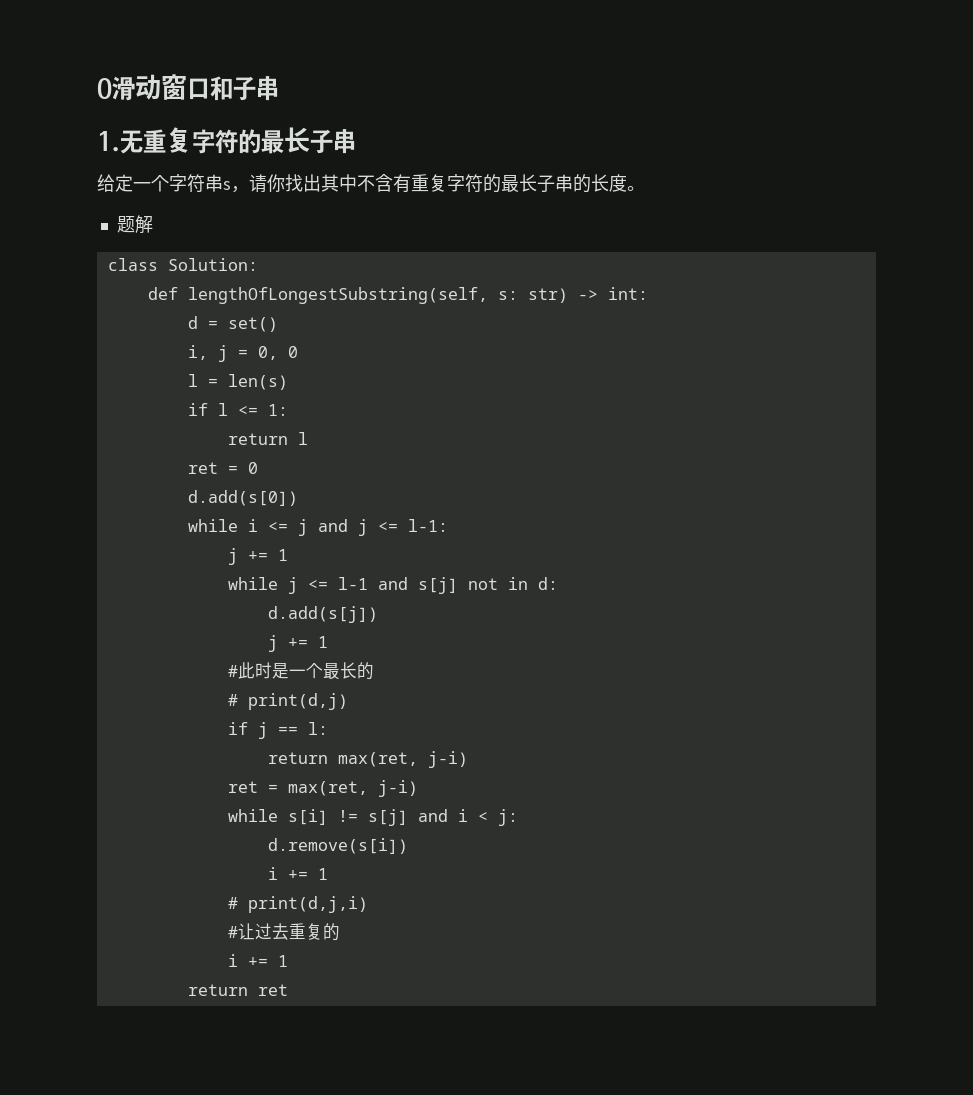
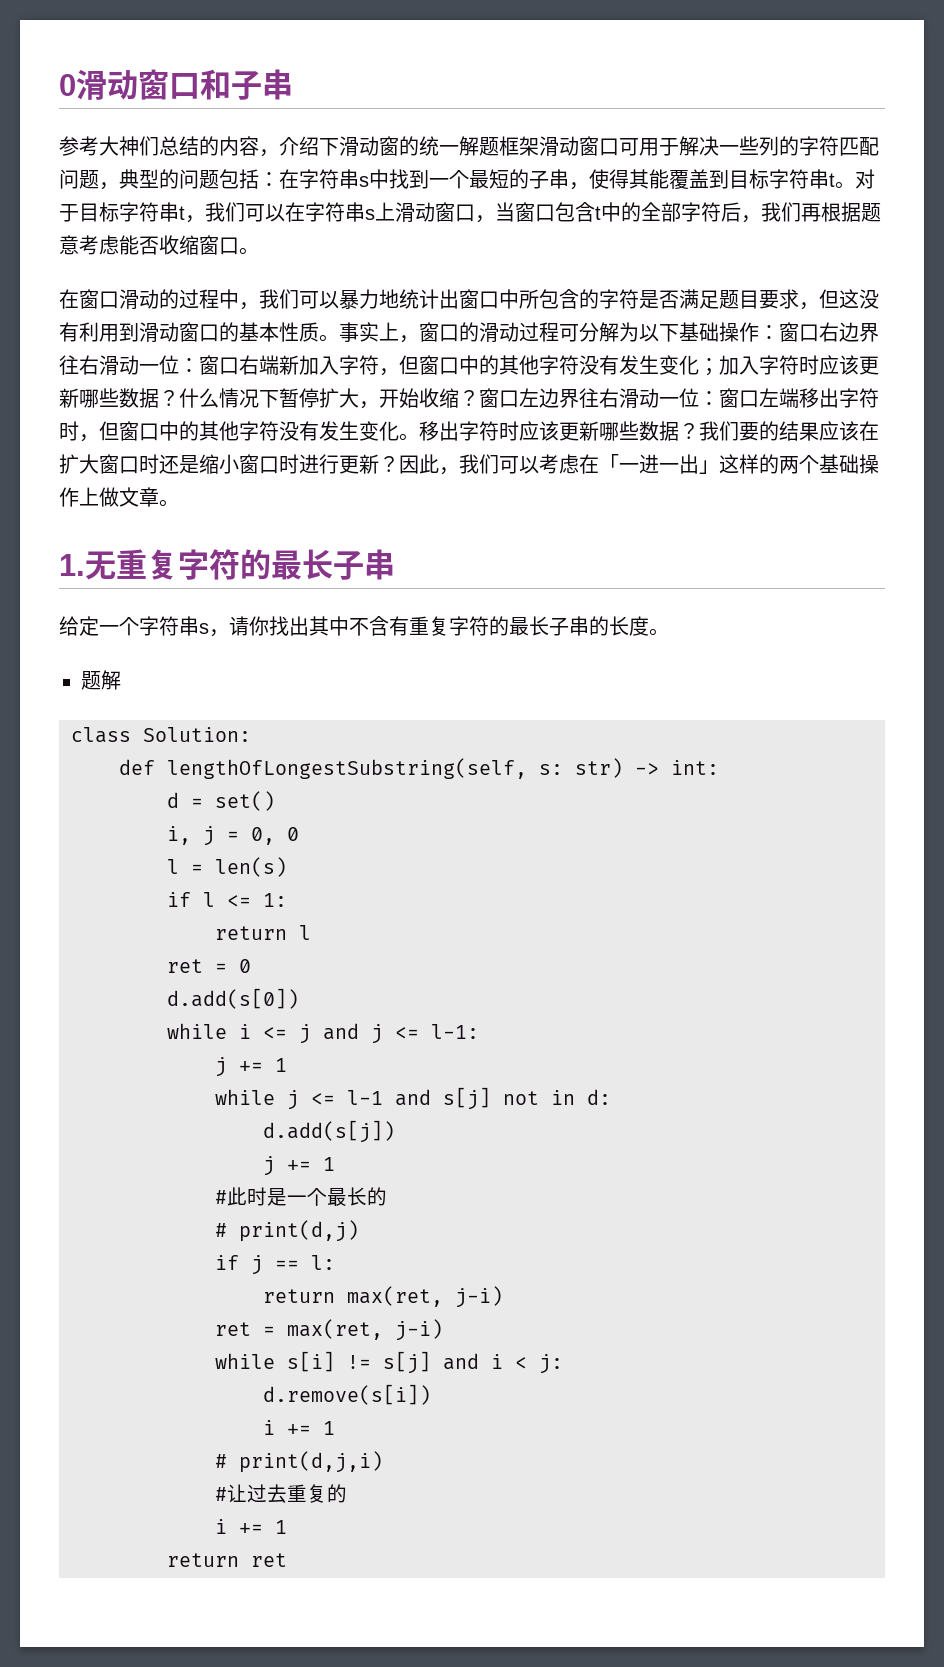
+ 参考大神们总结的内容，介绍下滑动窗的统一解题框架滑动窗口可用于解决一些列的字符匹配问题，典型的问题包括：在字符串s中找到一个最短的子串，使得其能覆盖到目标字符串t。对于目标字符串t，我们可以在字符串s上滑动窗口，当窗口包含t中的全部字符后，我们再根据题意考虑能否收缩窗口。
+ 在窗口滑动的过程中，我们可以暴力地统计出窗口中所包含的字符是否满足题目要求，但这没有利用到滑动窗口的基本性质。事实上，窗口的滑动过程可分解为以下基础操作：窗口右边界往右滑动一位：窗口右端新加入字符，但窗口中的其他字符没有发生变化；加入字符时应该更新哪些数据？什么情况下暂停扩大，开始收缩？窗口左边界往右滑动一位：窗口左端移出字符时，但窗口中的其他字符没有发生变化。移出字符时应该更新哪些数据？我们要的结果应该在扩大窗口时还是缩小窗口时进行更新？因此，我们可以考虑在「一进一出」这样的两个基础操作上做文章。

